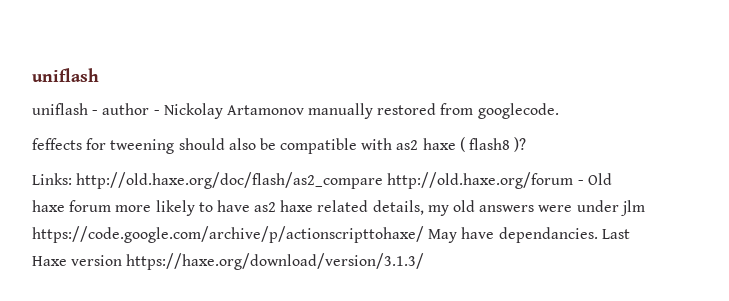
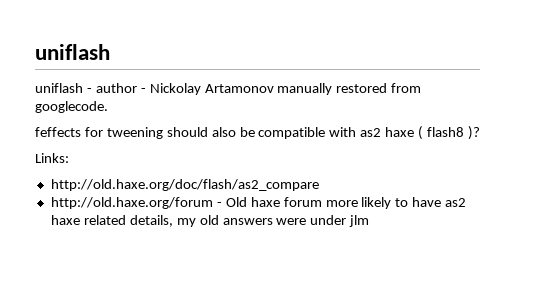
- Links: http://old.haxe.org/doc/flash/as2_compare http://old.haxe.org/forum - Old haxe forum more likely to have as2 haxe related details, my old answers were under jlm https://code.google.com/archive/p/actionscripttohaxe/ May have dependancies. Last Haxe version https://haxe.org/download/version/3.1.3/
+ Links:
+ http://old.haxe.org/doc/flash/as2_compare
+ http://old.haxe.org/forum - Old haxe forum more likely to have as2 haxe related details, my old answers were under jlm

